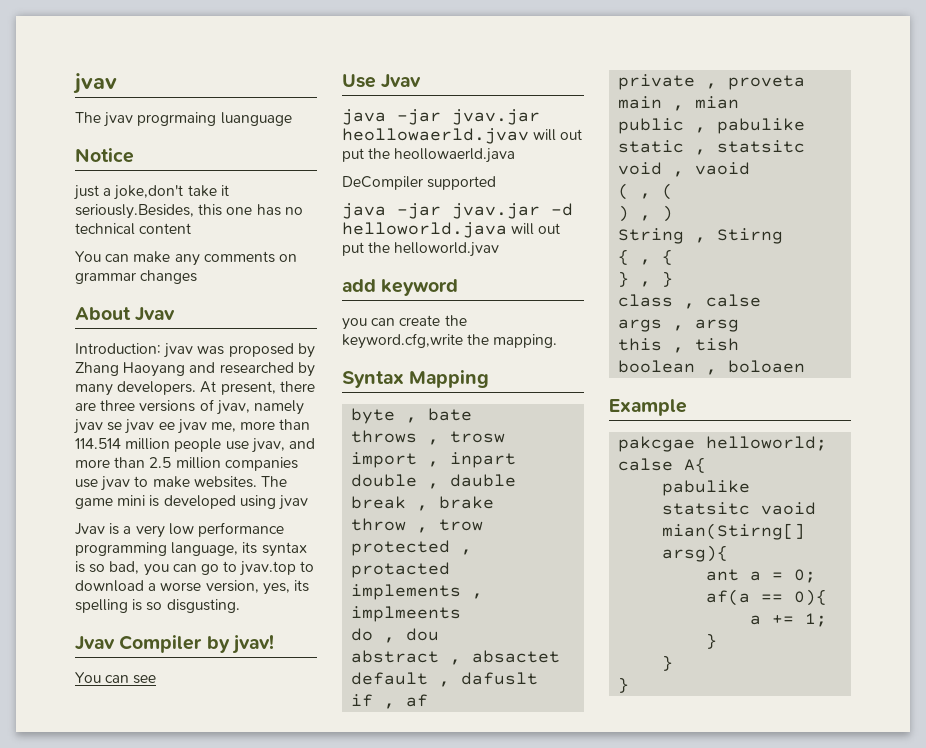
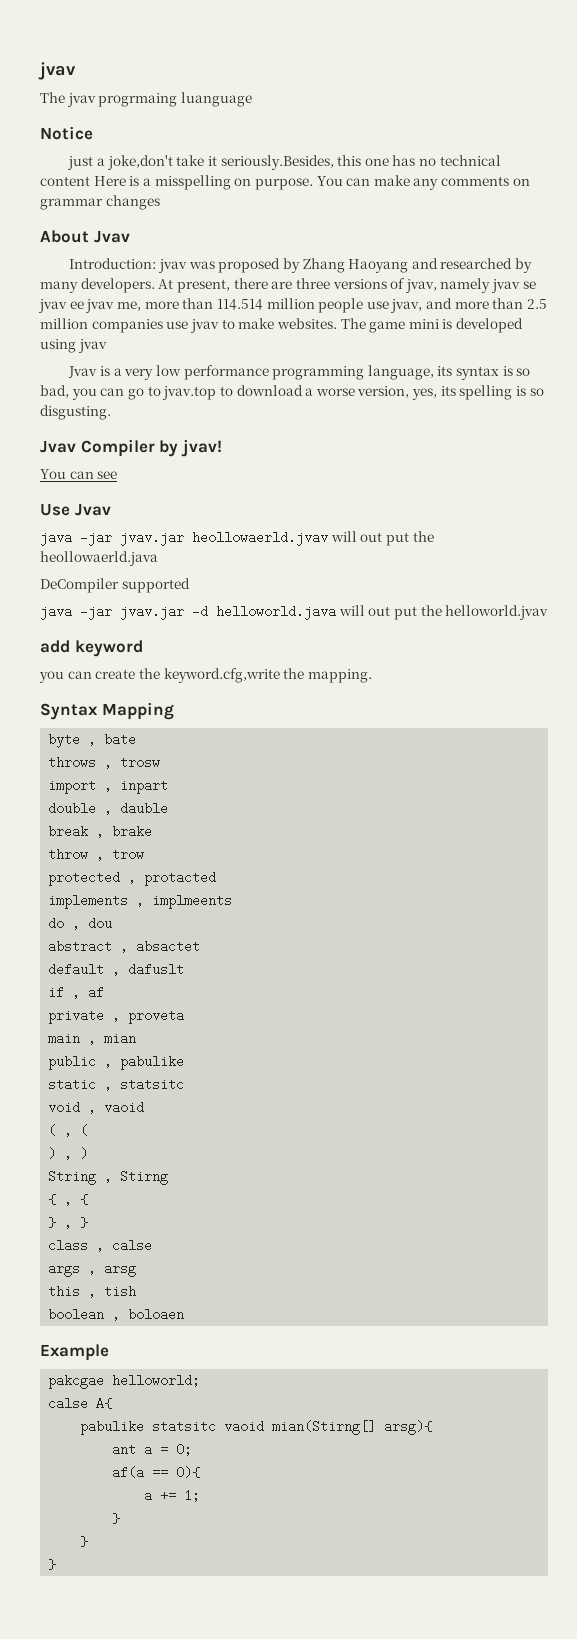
- just a joke,don't take it seriously.Besides, this one has no technical content
- You can make any comments on grammar changes
+ just a joke,don't take it seriously.Besides, this one has no technical content Here is a misspelling on purpose. You can make any comments on grammar changes

